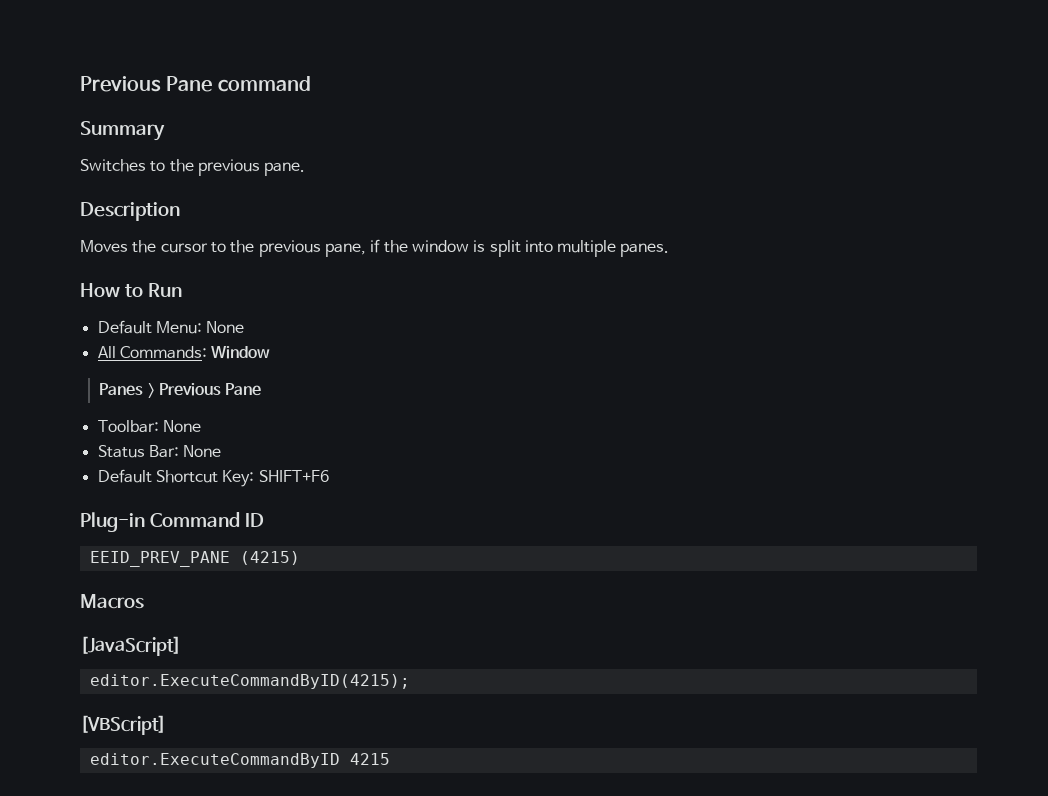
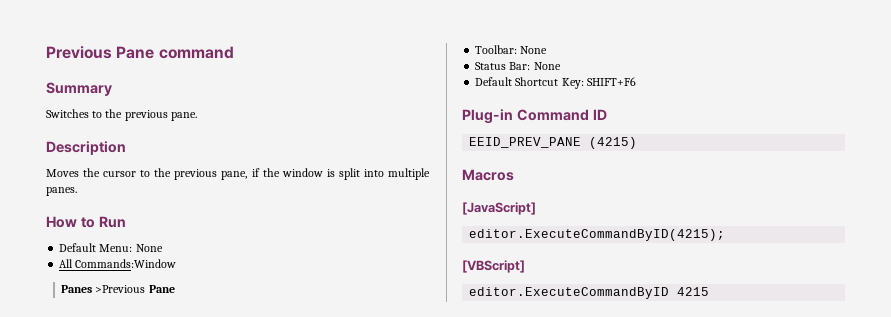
- All Commands: Window
+ All Commands:Window
- Panes > Previous Pane
+ Panes >Previous Pane

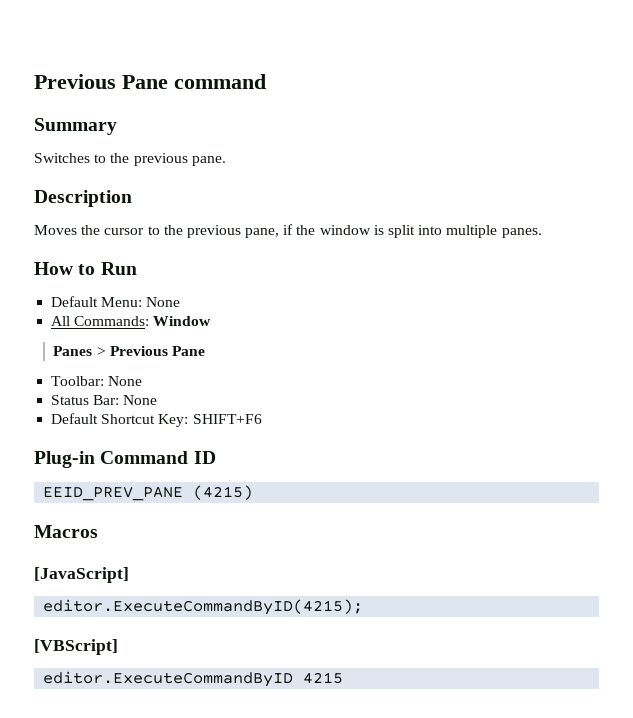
- All Commands:Window
+ All Commands: Window
- Panes >Previous Pane
+ Panes > Previous Pane

